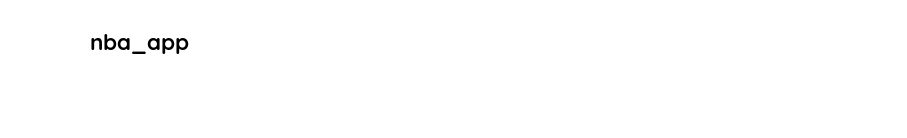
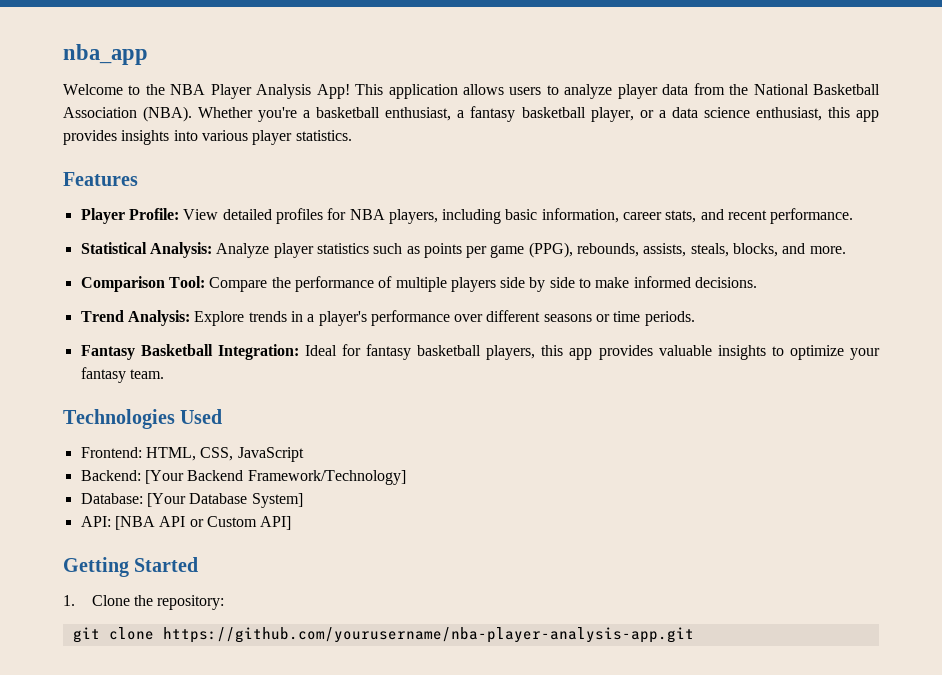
+ Welcome to the NBA Player Analysis App! This application allows users to analyze player data from the National Basketball Association (NBA). Whether you're a basketball enthusiast, a fantasy basketball player, or a data science enthusiast, this app provides insights into various player statistics.
+ Features
+ Player Profile: View detailed profiles for NBA players, including basic information, career stats, and recent performance.
+ Statistical Analysis: Analyze player statistics such as points per game (PPG), rebounds, assists, steals, blocks, and more.
+ Comparison Tool: Compare the performance of multiple players side by side to make informed decisions.
+ Trend Analysis: Explore trends in a player's performance over different seasons or time periods.
+ Fantasy Basketball Integration: Ideal for fantasy basketball players, this app provides valuable insights to optimize your fantasy team.
+ Technologies Used
+ Frontend: HTML, CSS, JavaScript
+ Backend: [Your Backend Framework/Technology]
+ Database: [Your Database System]
+ API: [NBA API or Custom API]
+ Getting Started
+ 1. Clone the repository:
+ git clone https://github.com/yourusername/nba-player-analysis-app.git

